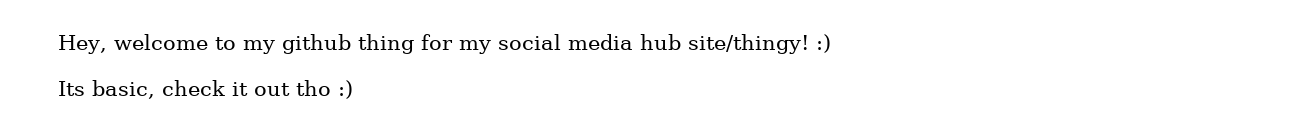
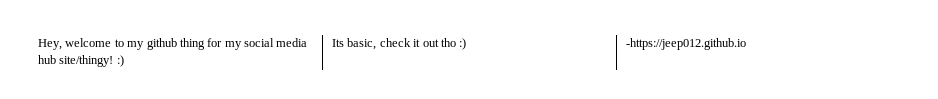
+ -https://jeep012.github.io

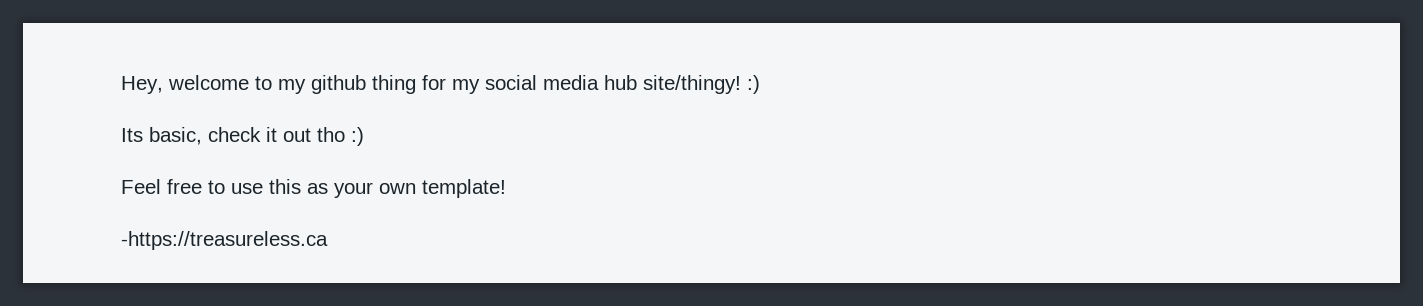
- -https://jeep012.github.io
+ Feel free to use this as your own template!
+ -https://treasureless.ca

